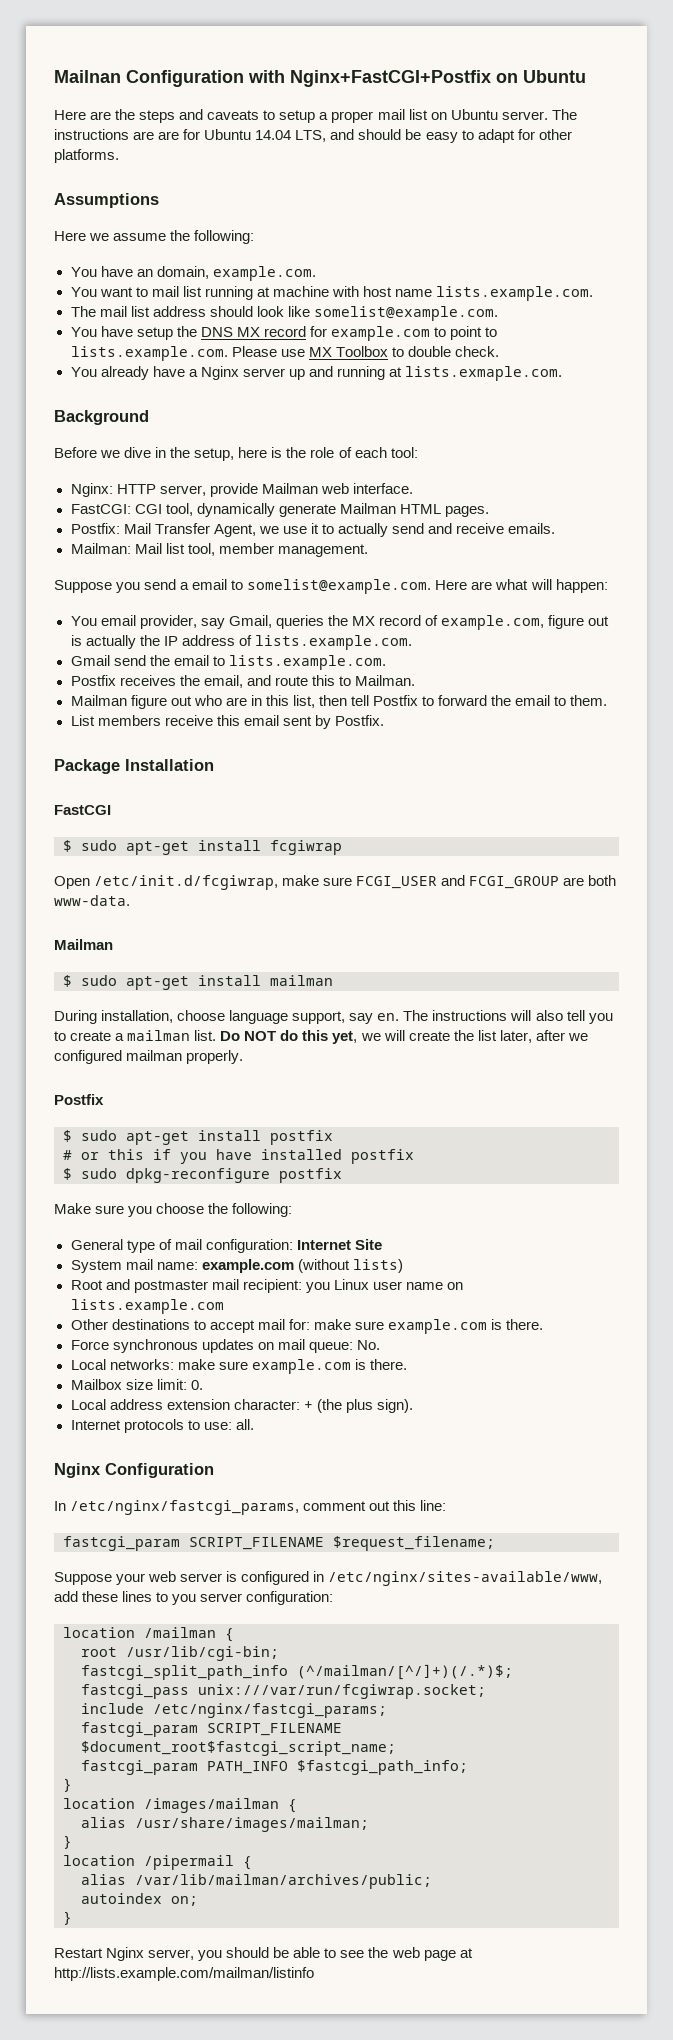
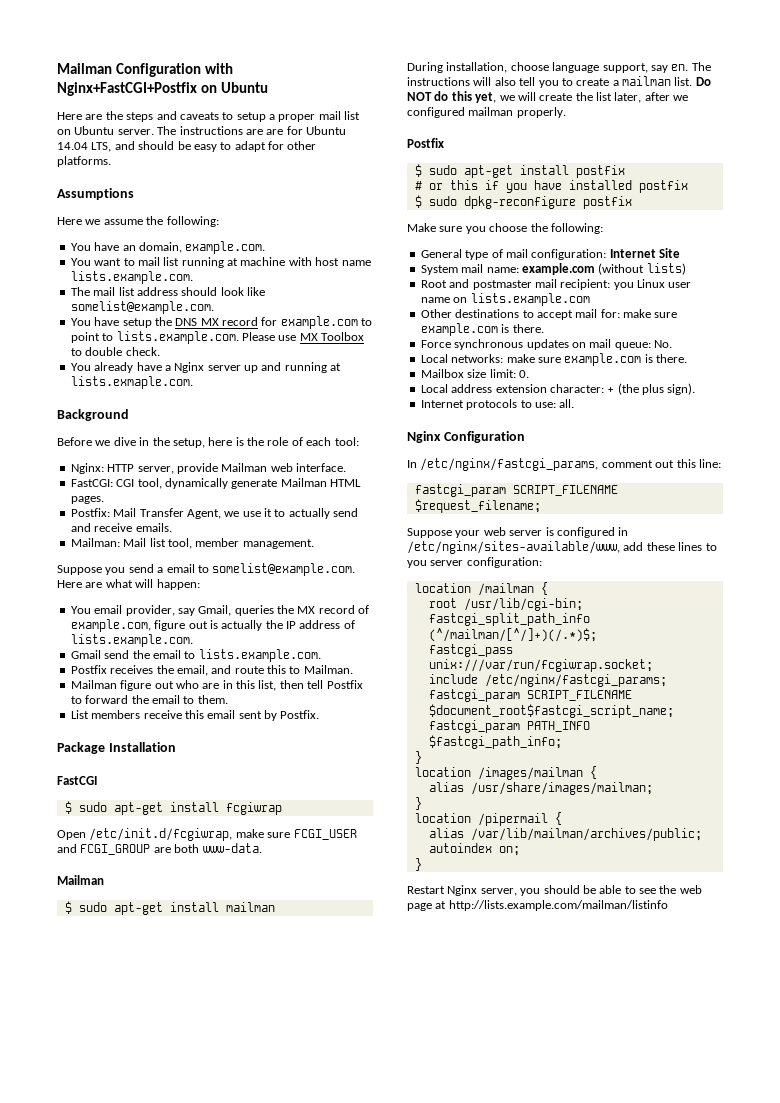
- Mailnan Configuration with Nginx+FastCGI+Postfix on Ubuntu
+ Mailman Configuration with Nginx+FastCGI+Postfix on Ubuntu

